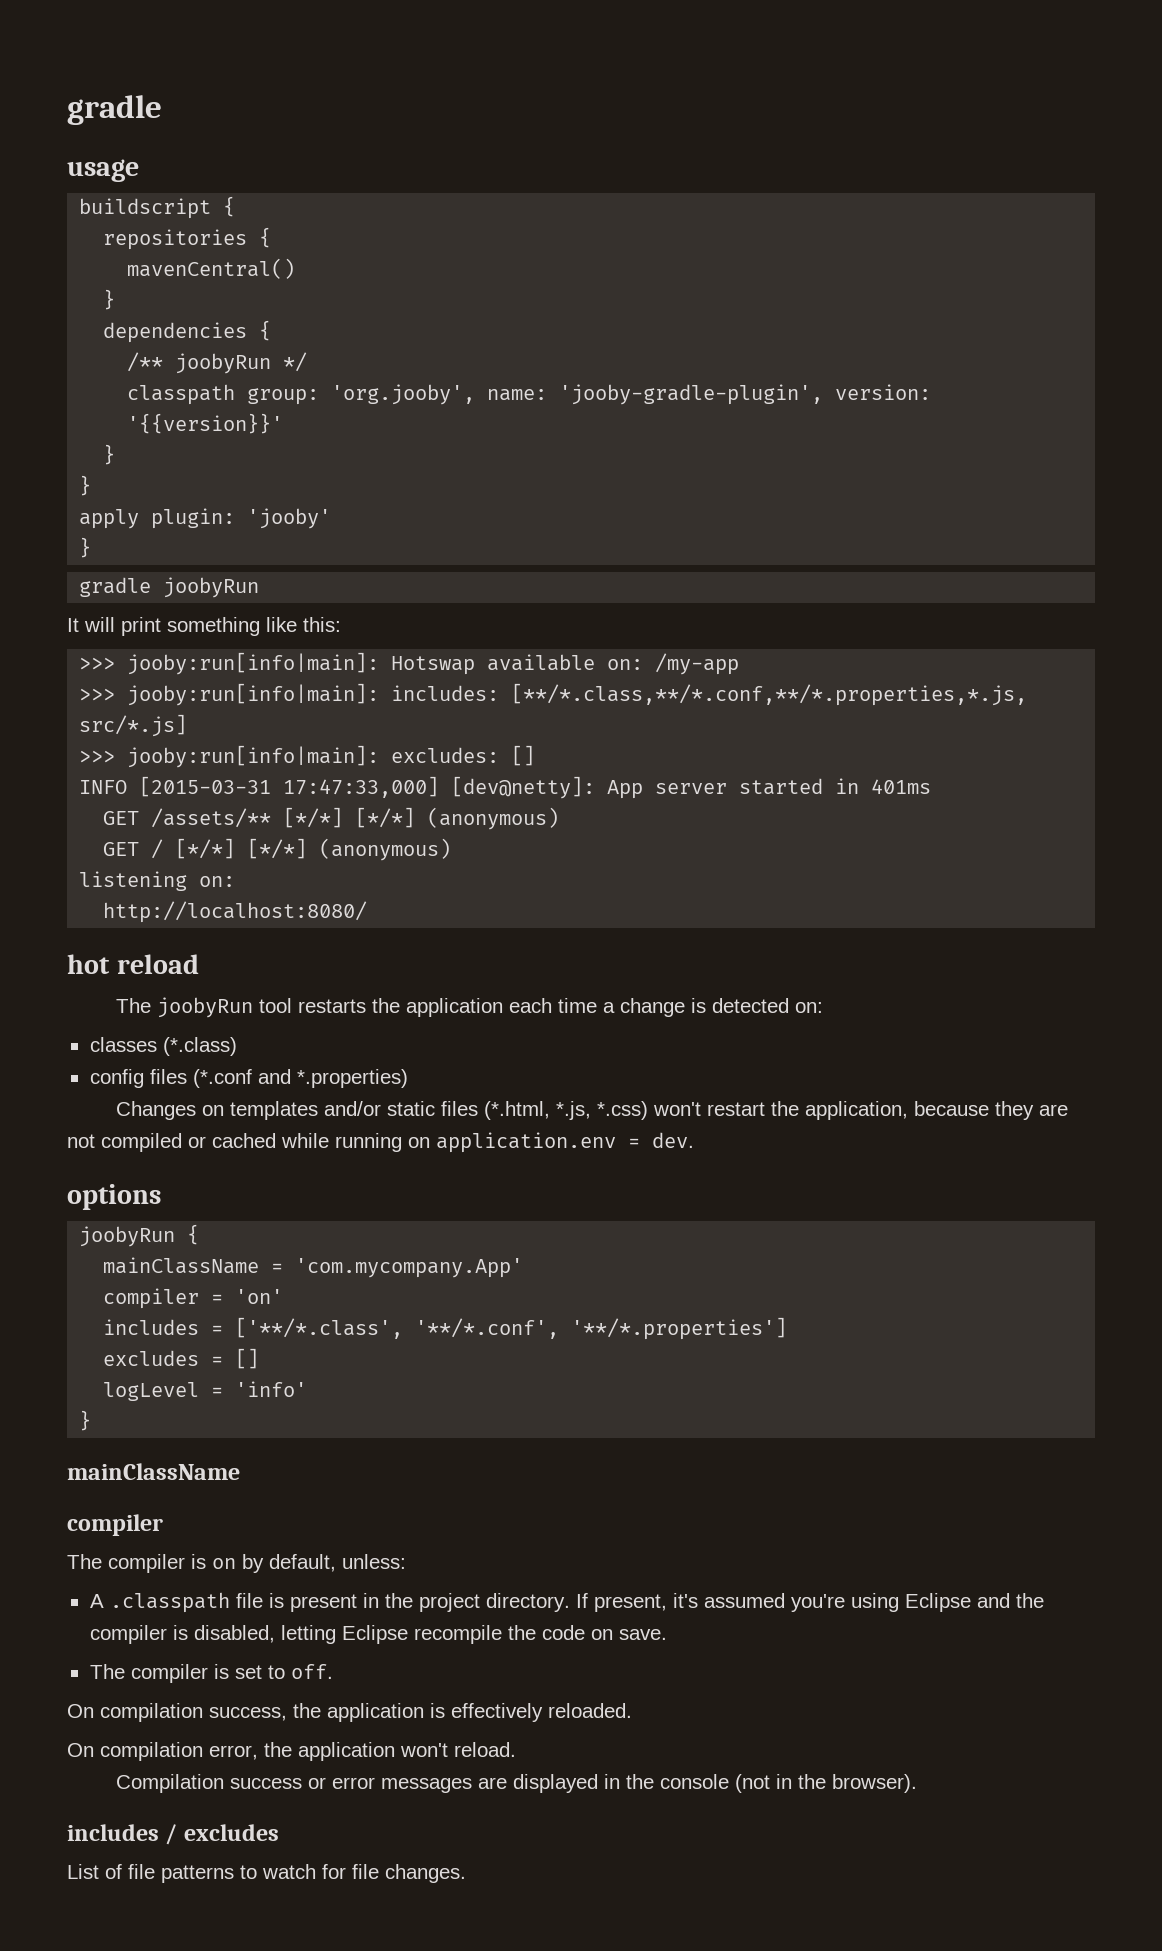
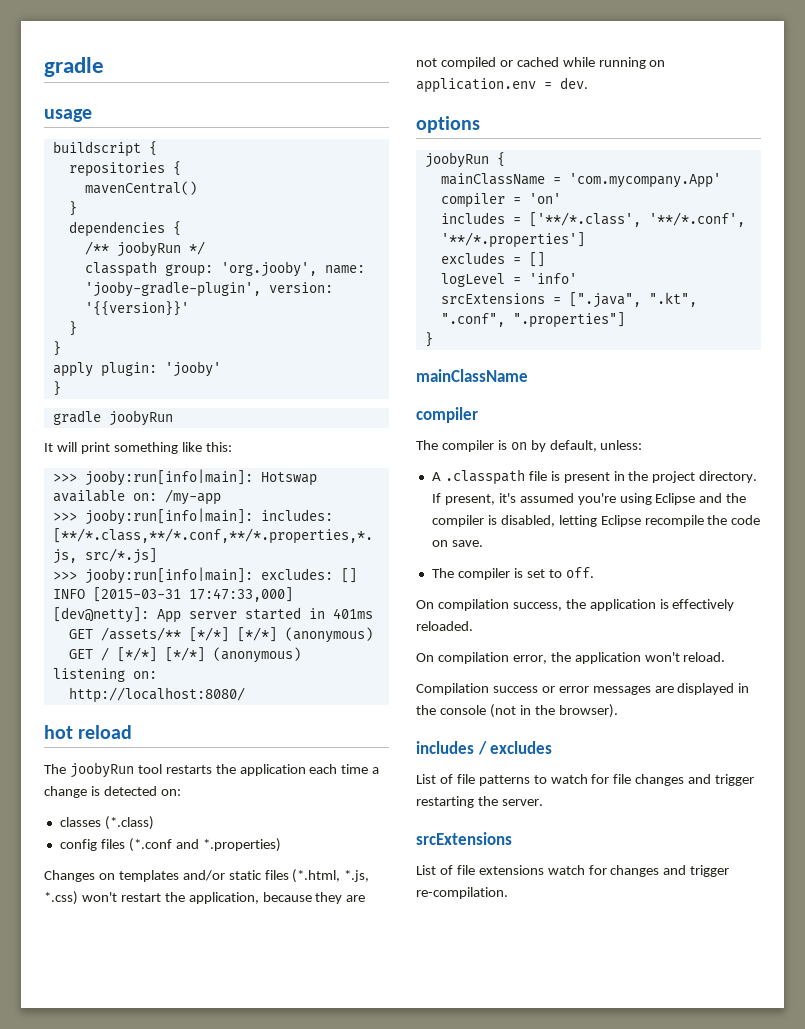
+ srcExtensions = [".java", ".kt", ".conf", ".properties"]
- List of file patterns to watch for file changes.
+ List of file patterns to watch for file changes and trigger restarting the server.
+ srcExtensions
+ List of file extensions watch for changes and trigger re-compilation.

